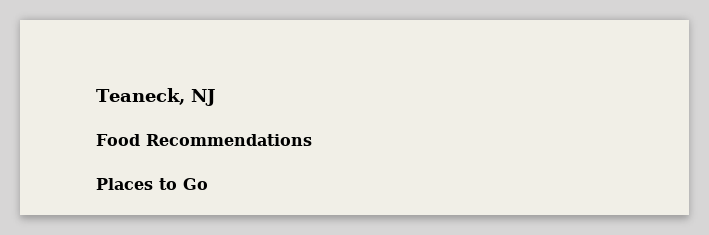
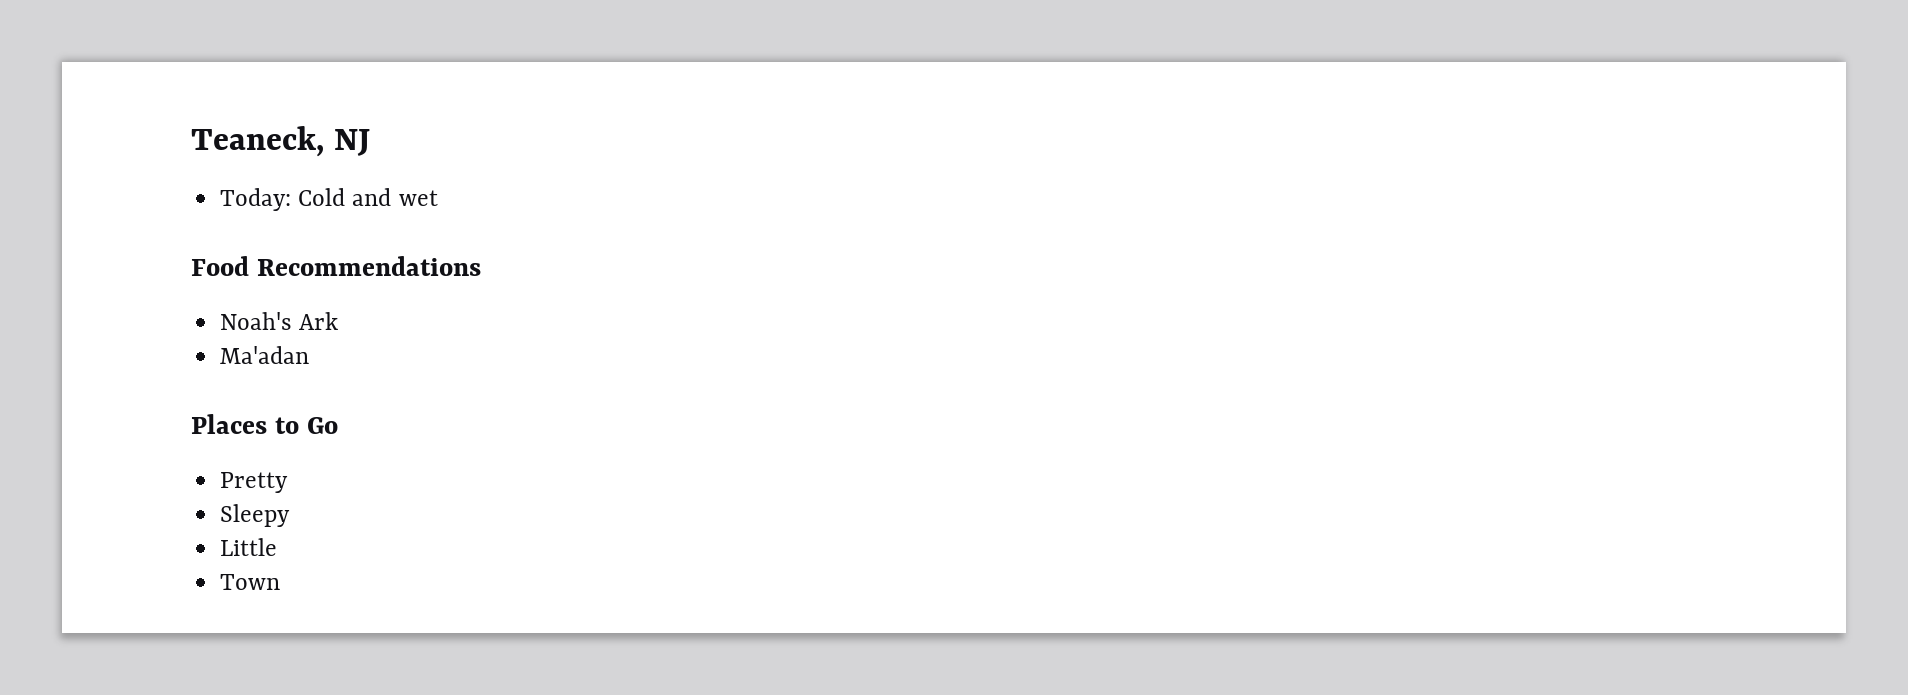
+ Today: Cold and wet
+ Noah's Ark
+ Ma'adan
+ Pretty
+ Sleepy
+ Little
+ Town

